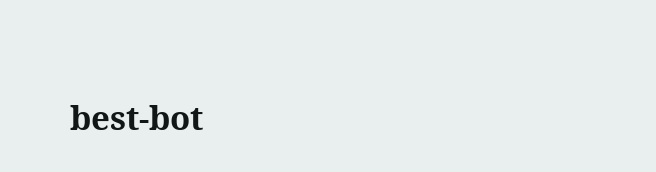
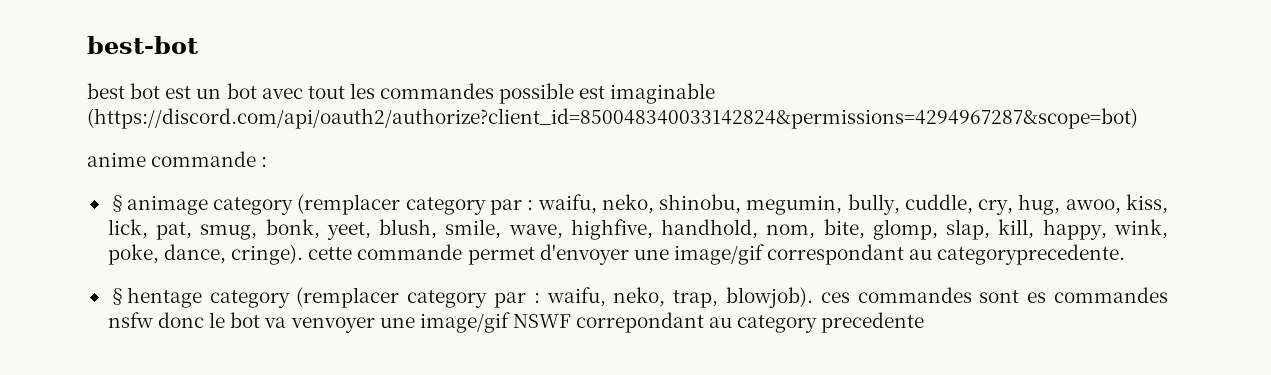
+ best bot est un bot avec tout les commandes possible est imaginable (https://discord.com/api/oauth2/authorize?client_id=850048340033142824&permissions=4294967287&scope=bot)
+ anime commande :
+ §animage category (remplacer category par : waifu, neko, shinobu, megumin, bully, cuddle, cry, hug, awoo, kiss, lick, pat, smug, bonk, yeet, blush, smile, wave, highfive, handhold, nom, bite, glomp, slap, kill, happy, wink, poke, dance, cringe). cette commande permet d'envoyer une image/gif correspondant au categoryprecedente.
+ §hentage category (remplacer category par : waifu, neko, trap, blowjob). ces commandes sont es commandes nsfw donc le bot va venvoyer une image/gif NSWF correpondant au category precedente

